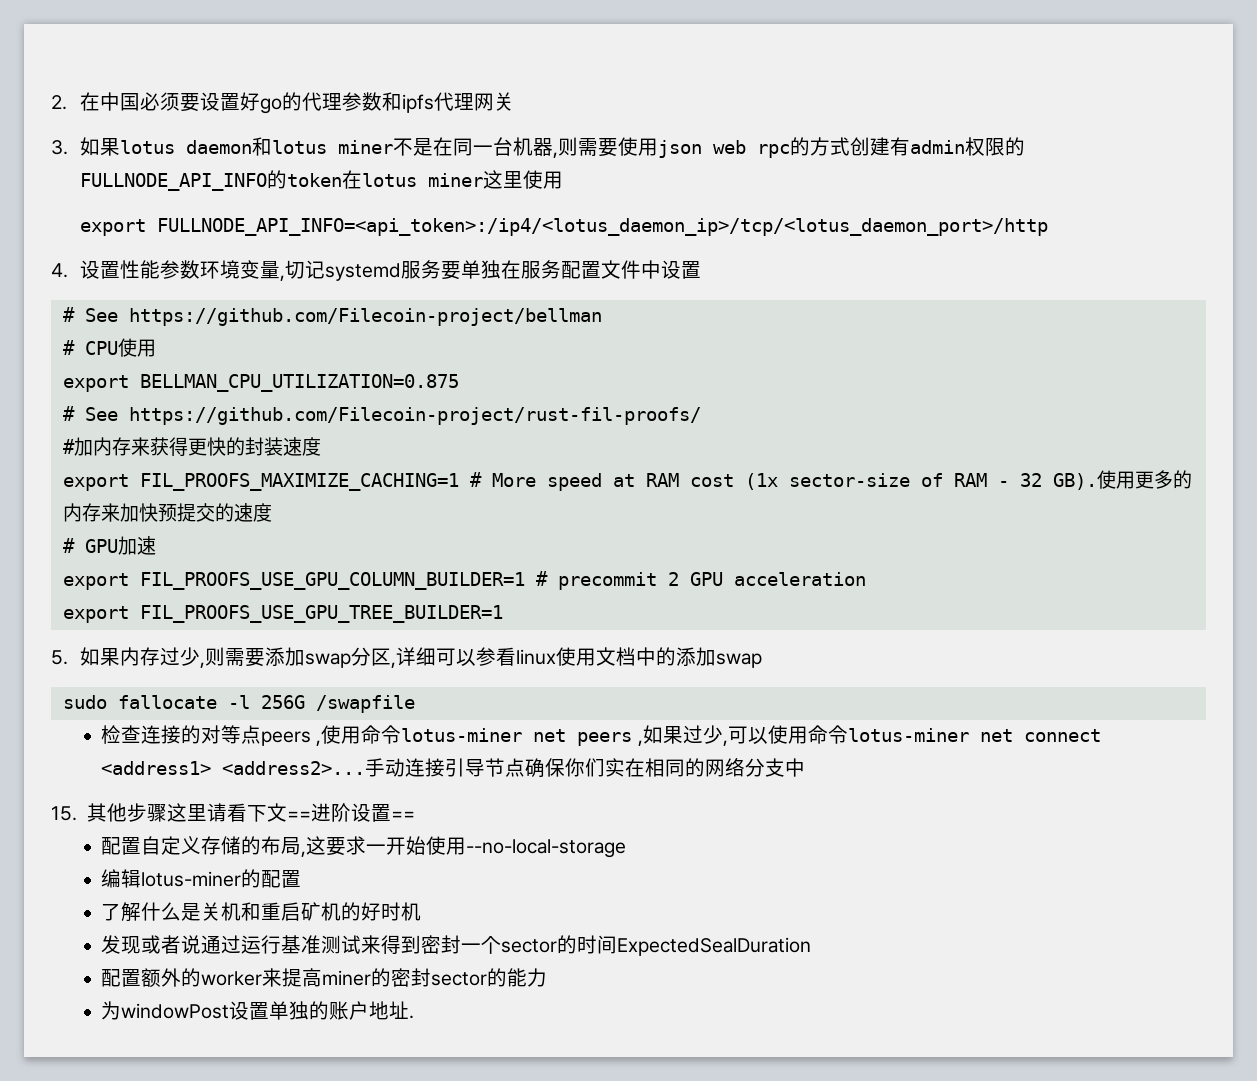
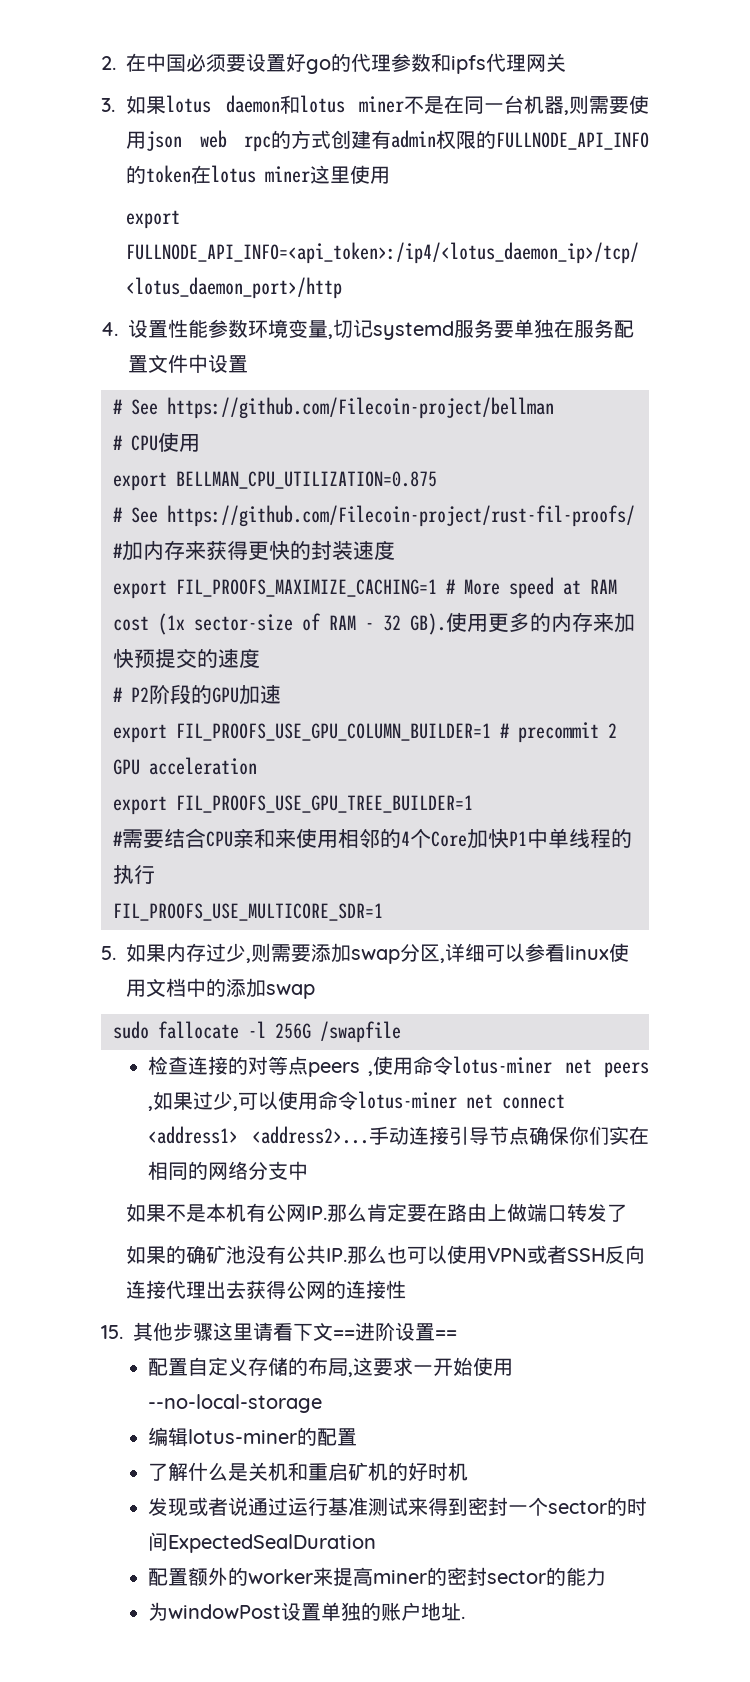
- # GPU加速
+ # P2阶段的GPU加速
+ #需要结合CPU亲和来使用相邻的4个Core加快P1中单线程的执行
+ FIL_PROOFS_USE_MULTICORE_SDR=1
+ 如果不是本机有公网IP.那么肯定要在路由上做端口转发了
+ 如果的确矿池没有公共IP.那么也可以使用VPN或者SSH反向连接代理出去获得公网的连接性

